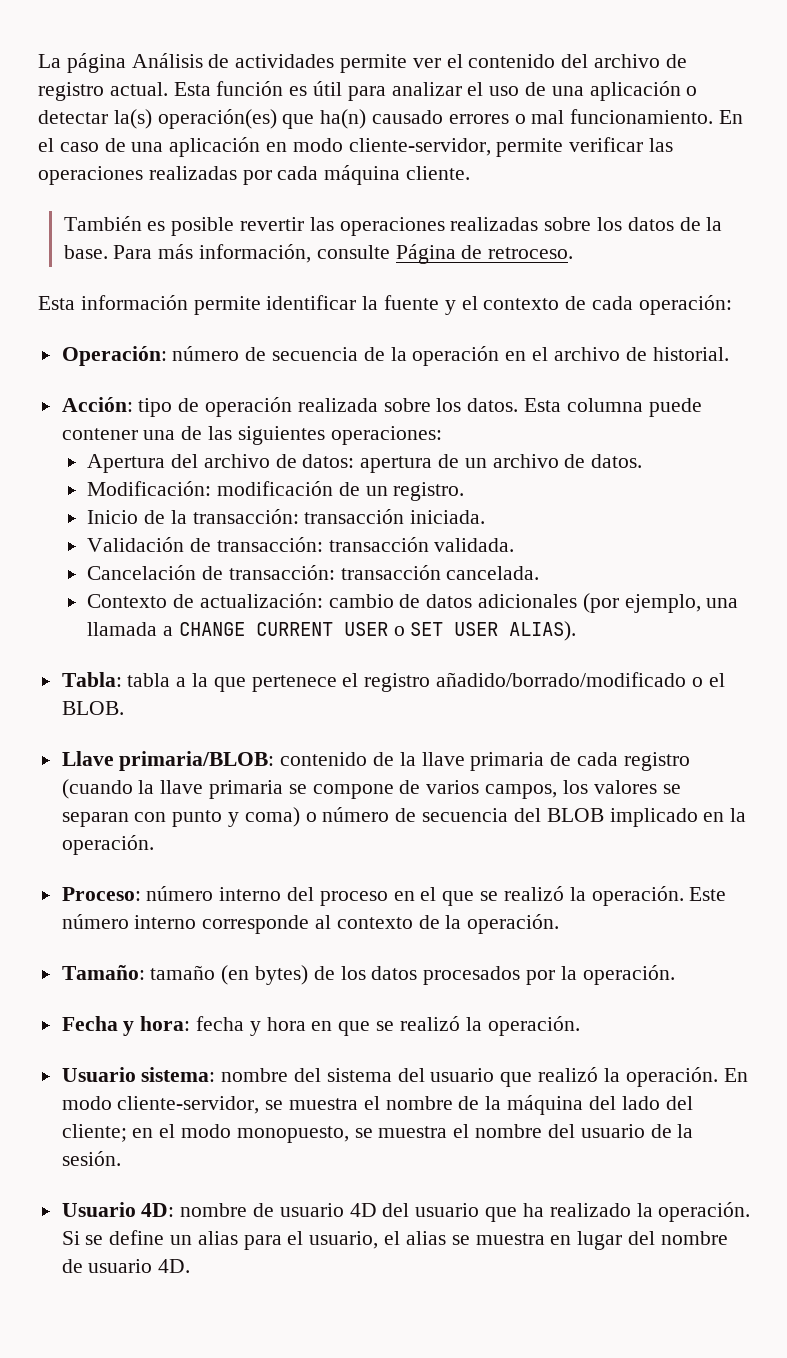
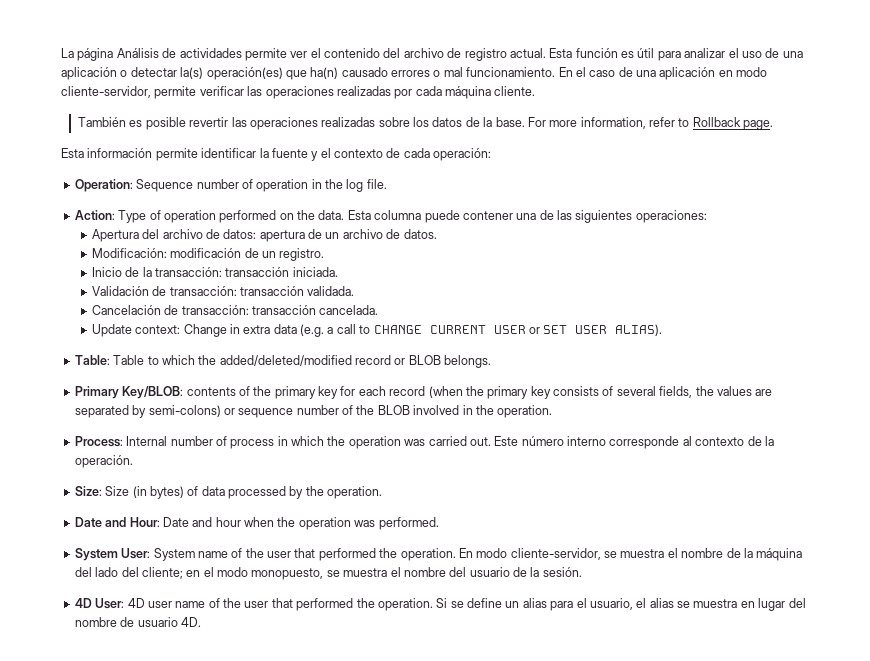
- Para más información, consulte Página de retroceso.
+ For more information, refer to Rollback page.
- Operación: número de secuencia de la operación en el archivo de historial.
- Acción: tipo de operación realizada sobre los datos.
+ Operation: Sequence number of operation in the log file.
+ Action: Type of operation performed on the data.
- Contexto de actualización: cambio de datos adicionales (por ejemplo, una llamada a CHANGE CURRENT USER o SET USER ALIAS).
+ Update context: Change in extra data (e.g. a call to CHANGE CURRENT USER or SET USER ALIAS).
- Tabla: tabla a la que pertenece el registro añadido/borrado/modificado o el BLOB.
- Llave primaria/BLOB: contenido de la llave primaria de cada registro (cuando la llave primaria se compone de varios campos, los valores se separan con punto y coma) o número de secuencia del BLOB implicado en la operación.
- Proceso: número interno del proceso en el que se realizó la operación.
+ Table: Table to which the added/deleted/modified record or BLOB belongs.
+ Primary Key/BLOB: contents of the primary key for each record (when the primary key consists of several fields, the values are separated by semi-colons) or sequence number of the BLOB involved in the operation.
+ Process: Internal number of process in which the operation was carried out.
- Tamaño: tamaño (en bytes) de los datos procesados por la operación.
- Fecha y hora: fecha y hora en que se realizó la operación.
- Usuario sistema: nombre del sistema del usuario que realizó la operación.
+ Size: Size (in bytes) of data processed by the operation.
+ Date and Hour: Date and hour when the operation was performed.
+ System User: System name of the user that performed the operation.
- Usuario 4D: nombre de usuario 4D del usuario que ha realizado la operación.
+ 4D User: 4D user name of the user that performed the operation.

